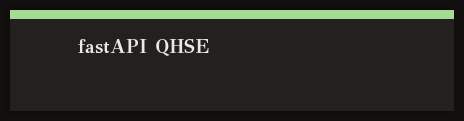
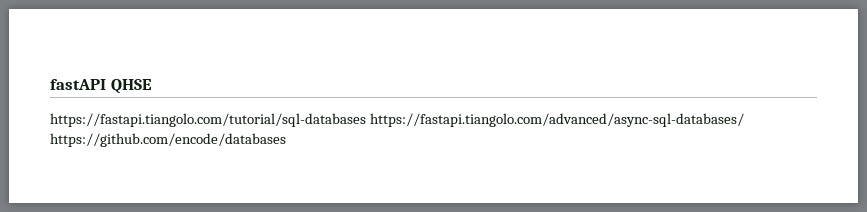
+ https://fastapi.tiangolo.com/tutorial/sql-databases https://fastapi.tiangolo.com/advanced/async-sql-databases/ https://github.com/encode/databases

